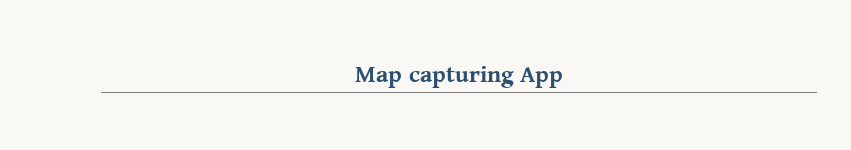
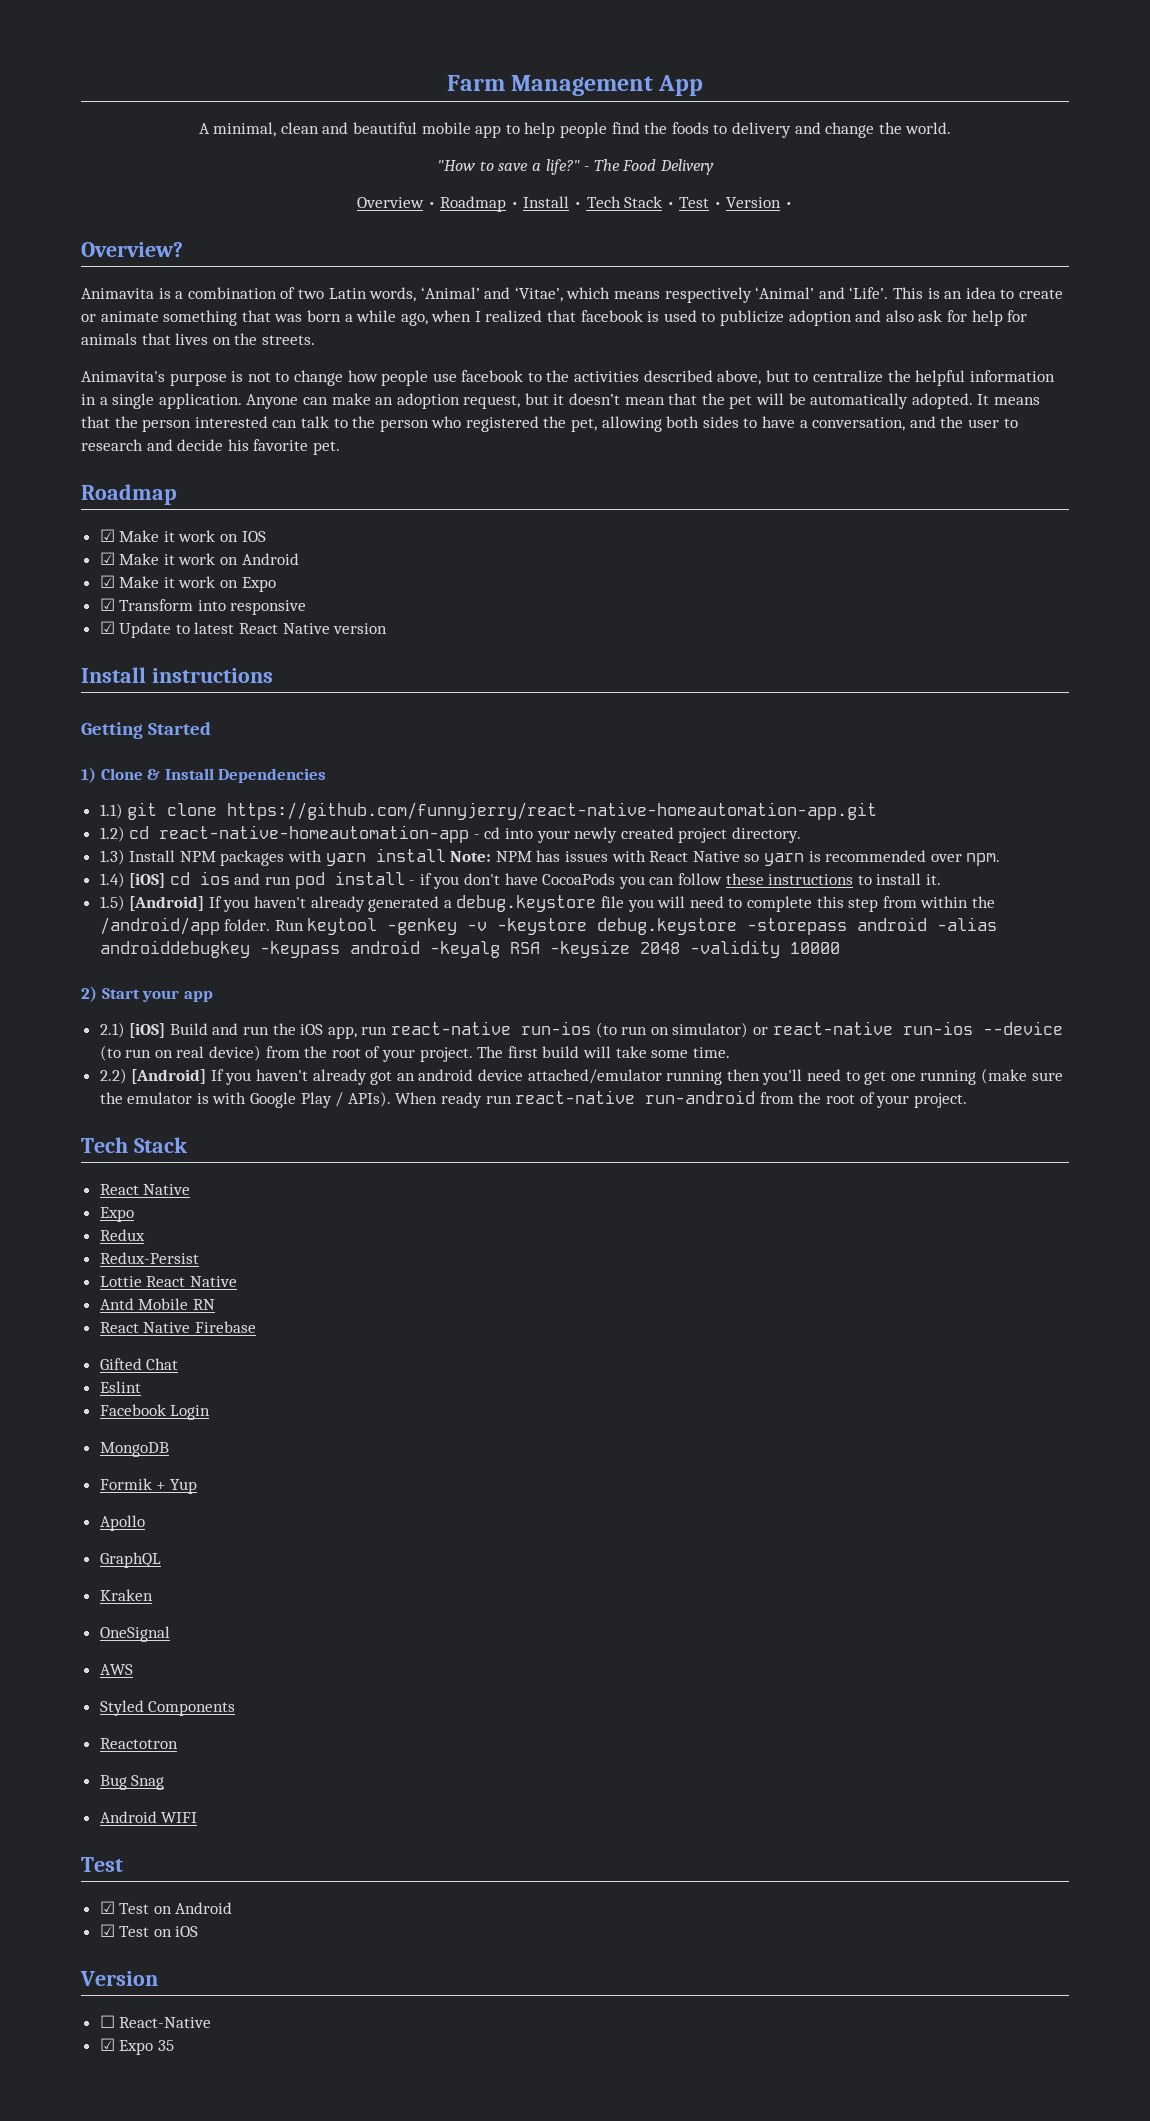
- Map capturing App
+ Farm Management App
+ A minimal, clean and beautiful mobile app to help people find the foods to delivery and change the world.
+ "How to save a life?" - The Food Delivery
+ Overview • Roadmap • Install • Tech Stack • Test • Version •
+ Overview?
+ Animavita is a combination of two Latin words, ‘Animal’ and ‘Vitae’, which means respectively ‘Animal’ and ‘Life’. This is an idea to create or animate something that was born a while ago, when I realized that facebook is used to publicize adoption and also ask for help for animals that lives on the streets.
+ Animavita's purpose is not to change how people use facebook to the activities described above, but to centralize the helpful information in a single application. Anyone can make an adoption request, but it doesn’t mean that the pet will be automatically adopted. It means that the person interested can talk to the person who registered the pet, allowing both sides to have a conversation, and the user to research and decide his favorite pet.
+ Roadmap
+ ☑ Make it work on IOS
+ ☑ Make it work on Android
+ ☑ Make it work on Expo
+ ☑ Transform into responsive
+ ☑ Update to latest React Native version
+ Install instructions
+ Getting Started
+ 1) Clone & Install Dependencies
+ 1.1) git clone https://github.com/funnyjerry/react-native-homeautomation-app.git
+ 1.2) cd react-native-homeautomation-app - cd into your newly created project directory.
+ 1.3) Install NPM packages with yarn install Note: NPM has issues with React Native so yarn is recommended over npm.
+ 1.4) [iOS] cd ios and run pod install - if you don't have CocoaPods you can follow these instructions to install it.
+ 1.5) [Android] If you haven't already generated a debug.keystore file you will need to complete this step from within the /android/app folder. Run keytool -genkey -v -keystore debug.keystore -storepass android -alias androiddebugkey -keypass android -keyalg RSA -keysize 2048 -validity 10000
+ 2) Start your app
+ 2.1) [iOS] Build and run the iOS app, run react-native run-ios (to run on simulator) or react-native run-ios --device (to run on real device) from the root of your project. The first build will take some time.
+ 2.2) [Android] If you haven't already got an android device attached/emulator running then you'll need to get one running (make sure the emulator is with Google Play / APIs). When ready run react-native run-android from the root of your project.
+ Tech Stack
+ React Native
+ Expo
+ Redux
+ Redux-Persist
+ Lottie React Native
+ Antd Mobile RN
+ React Native Firebase
+ Gifted Chat
+ Eslint
+ Facebook Login
+ MongoDB
+ Formik + Yup
+ Apollo
+ GraphQL
+ Kraken
+ OneSignal
+ AWS
+ Styled Components
+ Reactotron
+ Bug Snag
+ Android WIFI
+ Test
+ ☑ Test on Android
+ ☑ Test on iOS
+ Version
+ ☐ React-Native
+ ☑ Expo 35

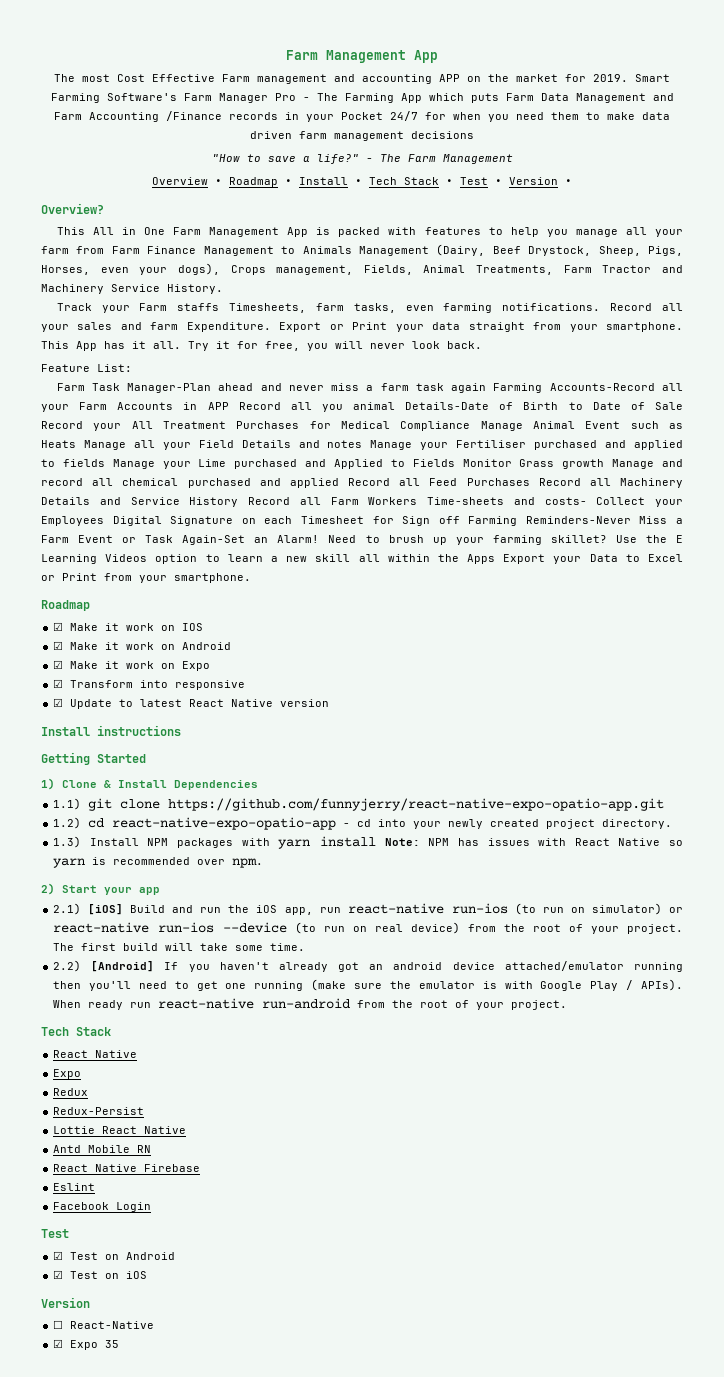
- A minimal, clean and beautiful mobile app to help people find the foods to delivery and change the world.
+ The most Cost Effective Farm management and accounting APP on the market for 2019. Smart Farming Software's Farm Manager Pro - The Farming App which puts Farm Data Management and Farm Accounting /Finance records in your Pocket 24/7 for when you need them to make data driven farm management decisions
- - The Food Delivery
+ - The Farm Management
- Animavita is a combination of two Latin words, ‘Animal’ and ‘Vitae’, which means respectively ‘Animal’ and ‘Life’. This is an idea to create or animate something that was born a while ago, when I realized that facebook is used to publicize adoption and also ask for help for animals that lives on the streets.
- Animavita's purpose is not to change how people use facebook to the activities described above, but to centralize the helpful information in a single application. Anyone can make an adoption request, but it doesn’t mean that the pet will be automatically adopted. It means that the person interested can talk to the person who registered the pet, allowing both sides to have a conversation, and the user to research and decide his favorite pet.
+ This All in One Farm Management App is packed with features to help you manage all your farm from Farm Finance Management to Animals Management (Dairy, Beef Drystock, Sheep, Pigs, Horses, even your dogs), Crops management, Fields, Animal Treatments, Farm Tractor and Machinery Service History.
+ Track your Farm staffs Timesheets, farm tasks, even farming notifications. Record all your sales and farm Expenditure. Export or Print your data straight from your smartphone. This App has it all. Try it for free, you will never look back.
+ Feature List:
+ Farm Task Manager-Plan ahead and never miss a farm task again Farming Accounts-Record all your Farm Accounts in APP Record all you animal Details-Date of Birth to Date of Sale Record your All Treatment Purchases for Medical Compliance Manage Animal Event such as Heats Manage all your Field Details and notes Manage your Fertiliser purchased and applied to fields Manage your Lime purchased and Applied to Fields Monitor Grass growth Manage and record all chemical purchased and applied Record all Feed Purchases Record all Machinery Details and Service History Record all Farm Workers Time-sheets and costs- Collect your Employees Digital Signature on each Timesheet for Sign off Farming Reminders-Never Miss a Farm Event or Task Again-Set an Alarm! Need to brush up your farming skillet? Use the E Learning Videos option to learn a new skill all within the Apps Export your Data to Excel or Print from your smartphone.
- 1.1) git clone https://github.com/funnyjerry/react-native-homeautomation-app.git
+ 1.1) git clone https://github.com/funnyjerry/react-native-expo-opatio-app.git
- 1.2) cd react-native-homeautomation-app - cd into your newly created project directory.
+ 1.2) cd react-native-expo-opatio-app - cd into your newly created project directory.
- 1.4) [iOS] cd ios and run pod install - if you don't have CocoaPods you can follow these instructions to install it.
- 1.5) [Android] If you haven't already generated a debug.keystore file you will need to complete this step from within the /android/app folder. Run keytool -genkey -v -keystore debug.keystore -storepass android -alias androiddebugkey -keypass android -keyalg RSA -keysize 2048 -validity 10000
- Gifted Chat
- MongoDB
- Formik + Yup
- Apollo
- GraphQL
- Kraken
- OneSignal
- AWS
- Styled Components
- Reactotron
- Bug Snag
- Android WIFI

